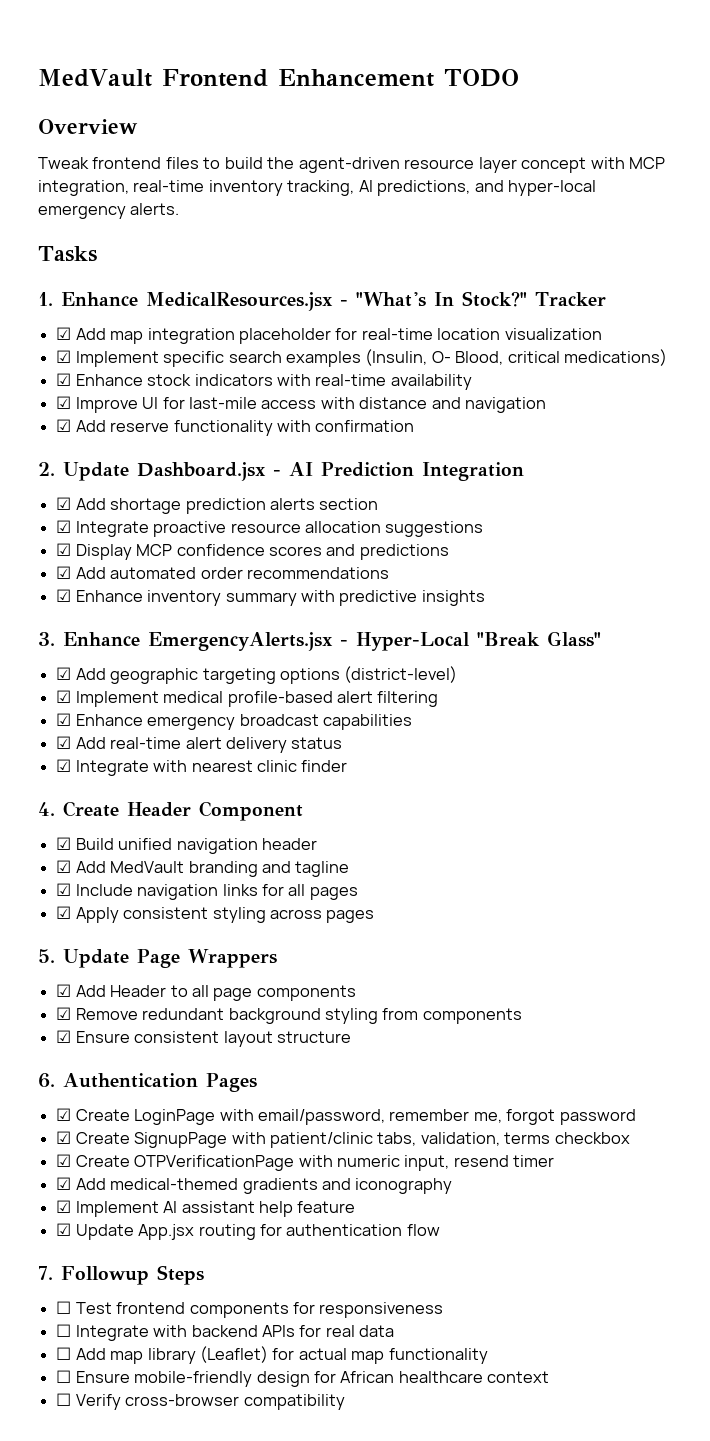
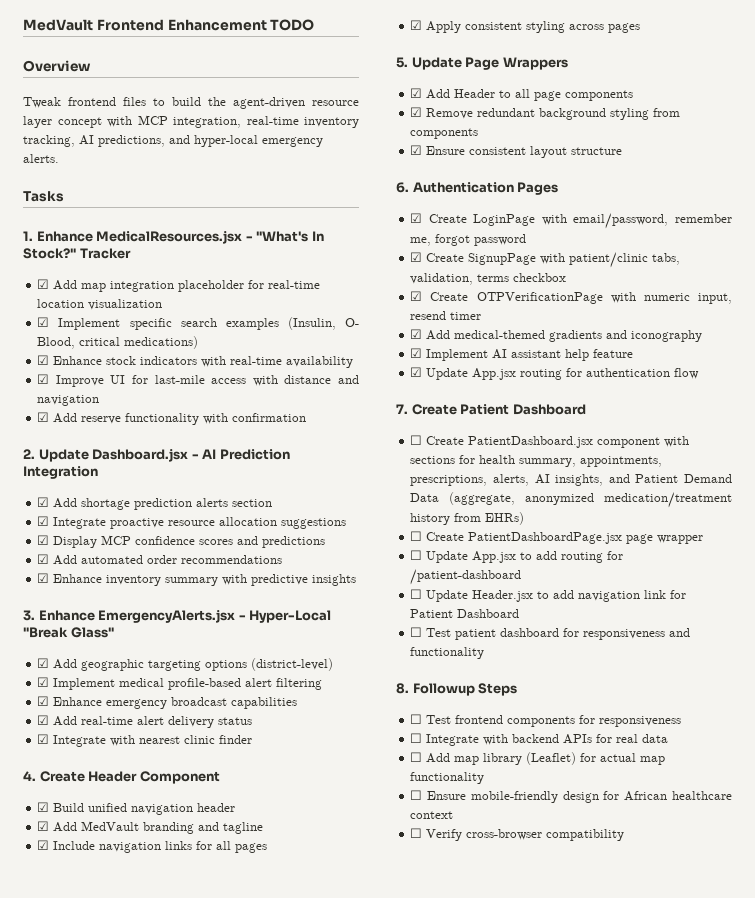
- 7. Followup Steps
+ 7. Create Patient Dashboard
+ ☐ Create PatientDashboard.jsx component with sections for health summary, appointments, prescriptions, alerts, AI insights, and Patient Demand Data (aggregate, anonymized medication/treatment history from EHRs)
+ ☐ Create PatientDashboardPage.jsx page wrapper
+ ☐ Update App.jsx to add routing for /patient-dashboard
+ ☐ Update Header.jsx to add navigation link for Patient Dashboard
+ ☐ Test patient dashboard for responsiveness and functionality
+ 8. Followup Steps

